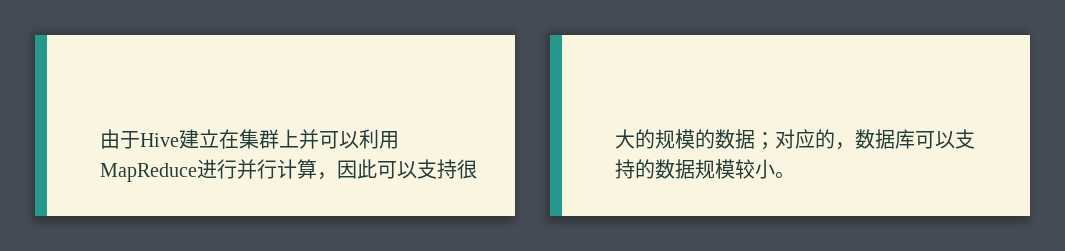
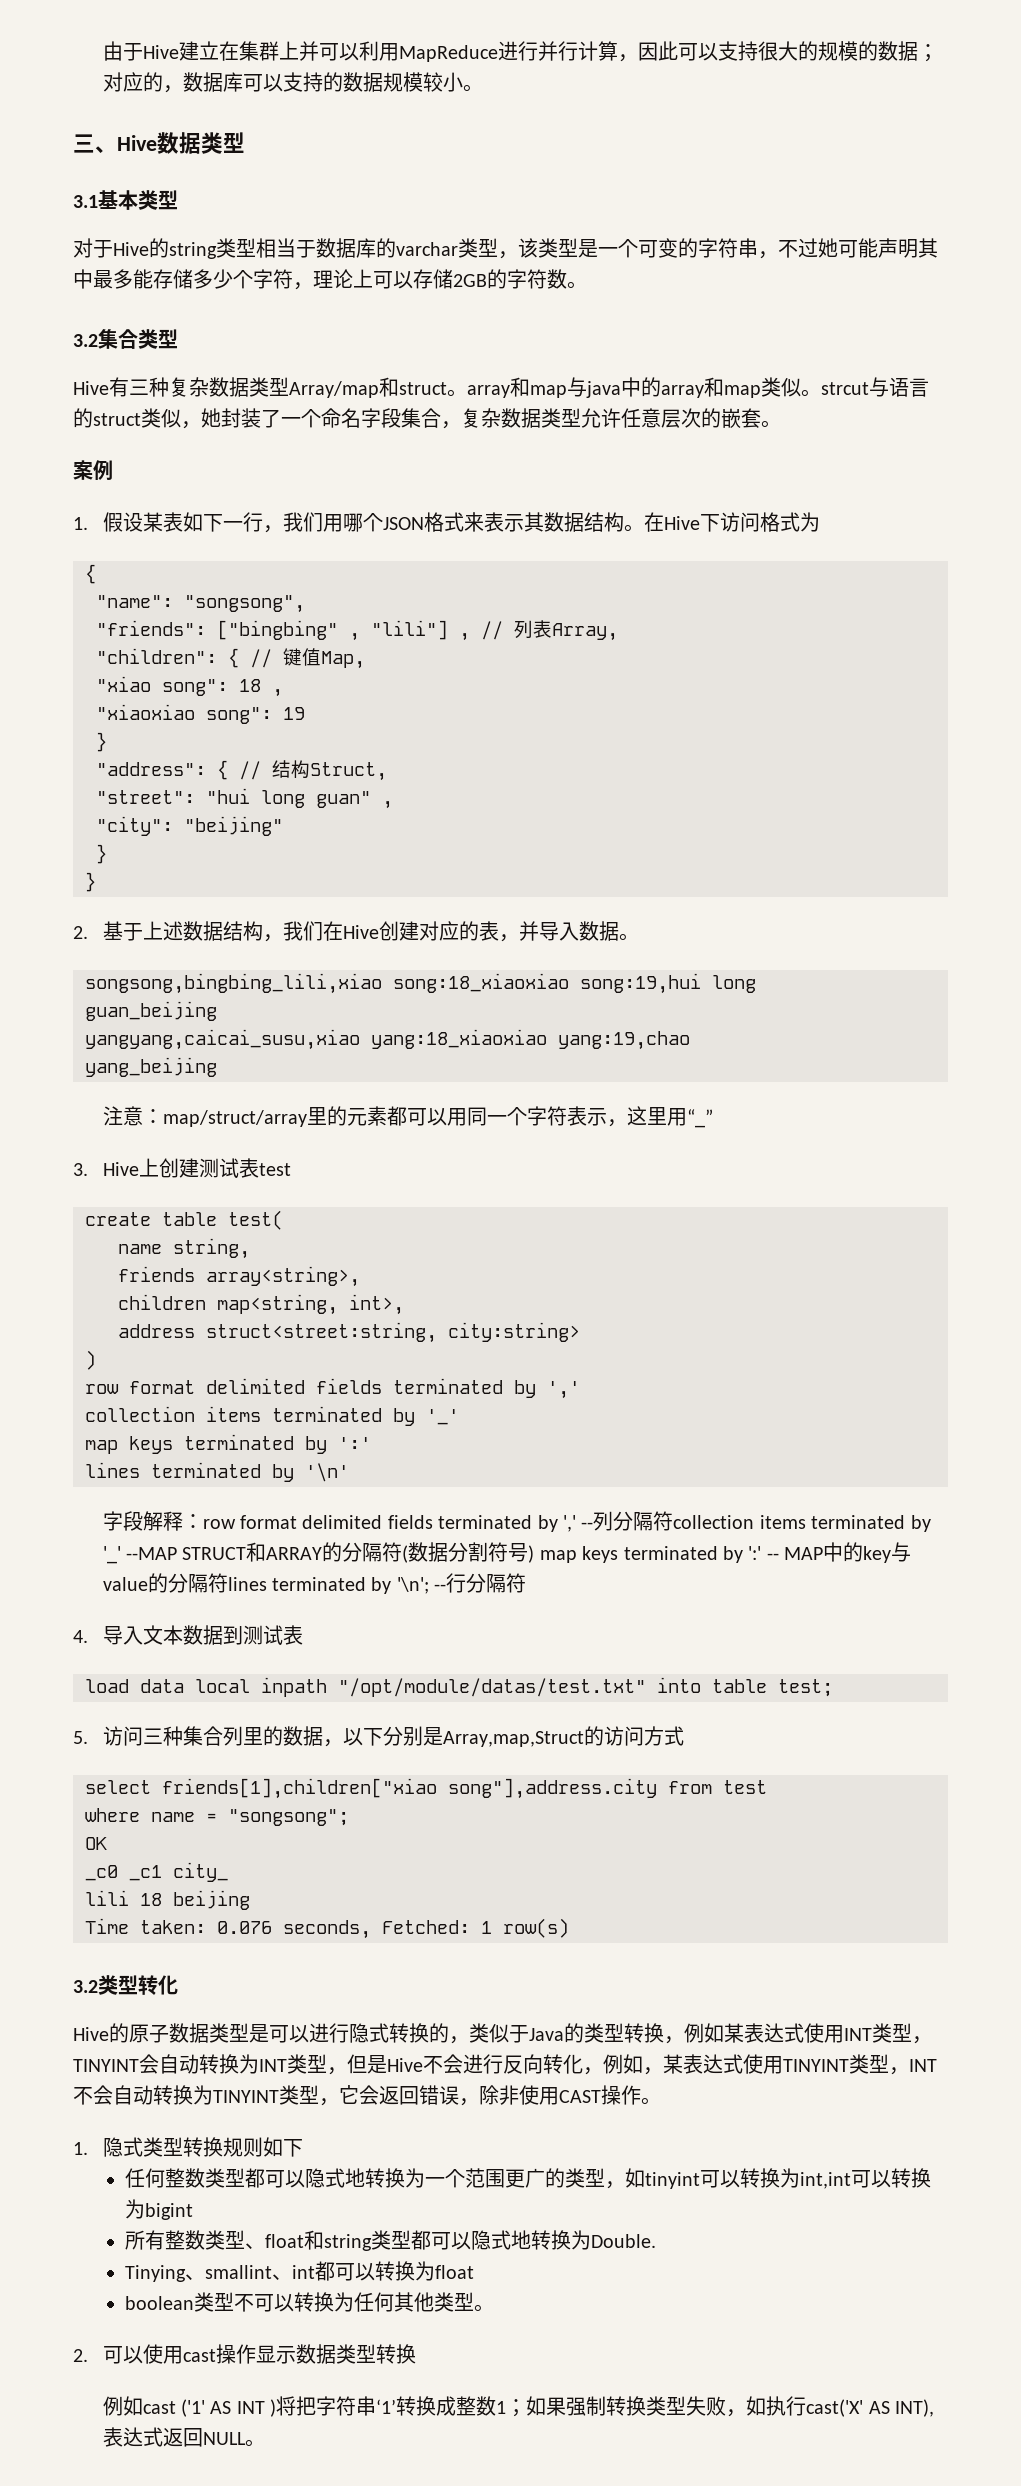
+ 三、Hive数据类型
+ 3.1基本类型
+ 对于Hive的string类型相当于数据库的varchar类型，该类型是一个可变的字符串，不过她可能声明其中最多能存储多少个字符，理论上可以存储2GB的字符数。
+ 3.2集合类型
+ Hive有三种复杂数据类型Array/map和struct。array和map与java中的array和map类似。strcut与语言的struct类似，她封装了一个命名字段集合，复杂数据类型允许任意层次的嵌套。
+ 案例
+ 1.假设某表如下一行，我们用哪个JSON格式来表示其数据结构。在Hive下访问格式为
+ {
+ "name": "songsong",
+ "friends": ["bingbing" , "lili"] , // 列表Array,
+ "children": { // 键值Map,
+ "xiao song": 18 ,
+ "xiaoxiao song": 19
+ }
+ "address": { // 结构Struct,
+ "street": "hui long guan" ,
+ "city": "beijing"
+ }
+ }
+ 2.基于上述数据结构，我们在Hive创建对应的表，并导入数据。
+ songsong,bingbing_lili,xiao song:18_xiaoxiao song:19,hui long
+ guan_beijing
+ yangyang,caicai_susu,xiao yang:18_xiaoxiao yang:19,chao
+ yang_beijing
+ 注意：map/struct/array里的元素都可以用同一个字符表示，这里用“_”
+ 3. Hive上创建测试表test
+ create table test(
+ name string,
+ friends array<string>,
+ children map<string, int>,
+ address struct<street:string, city:string>
+ )
+ row format delimited fields terminated by ','
+ collection items terminated by '_'
+ map keys terminated by ':'
+ lines terminated by '\n'
+ 字段解释：row format delimited fields terminated by ',' --列分隔符collection items terminated by '_' --MAP STRUCT和ARRAY的分隔符(数据分割符号) map keys terminated by ':' -- MAP中的key与value的分隔符lines terminated by '\n'; --行分隔符
+ 4.导入文本数据到测试表
+ load data local inpath "/opt/module/datas/test.txt" into table test;
+ 5.访问三种集合列里的数据，以下分别是Array,map,Struct的访问方式
+ select friends[1],children["xiao song"],address.city from test
+ where name = "songsong";
+ OK
+ _c0 _c1 city_
+ lili 18 beijing
+ Time taken: 0.076 seconds, Fetched: 1 row(s)
+ 3.2类型转化
+ Hive的原子数据类型是可以进行隐式转换的，类似于Java的类型转换，例如某表达式使用INT类型，TINYINT会自动转换为INT类型，但是Hive不会进行反向转化，例如，某表达式使用TINYINT类型，INT不会自动转换为TINYINT类型，它会返回错误，除非使用CAST操作。
+ 1.隐式类型转换规则如下
+ 任何整数类型都可以隐式地转换为一个范围更广的类型，如tinyint可以转换为int,int可以转换为bigint
+ 所有整数类型、float和string类型都可以隐式地转换为Double.
+ Tinying、smallint、int都可以转换为float
+ boolean类型不可以转换为任何其他类型。
+ 2.可以使用cast操作显示数据类型转换
+ 例如cast ('1' AS INT )将把字符串‘1’转换成整数1；如果强制转换类型失败，如执行cast('X' AS INT),表达式返回NULL。

